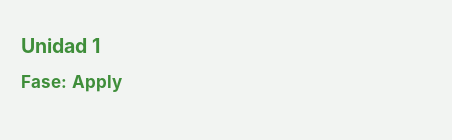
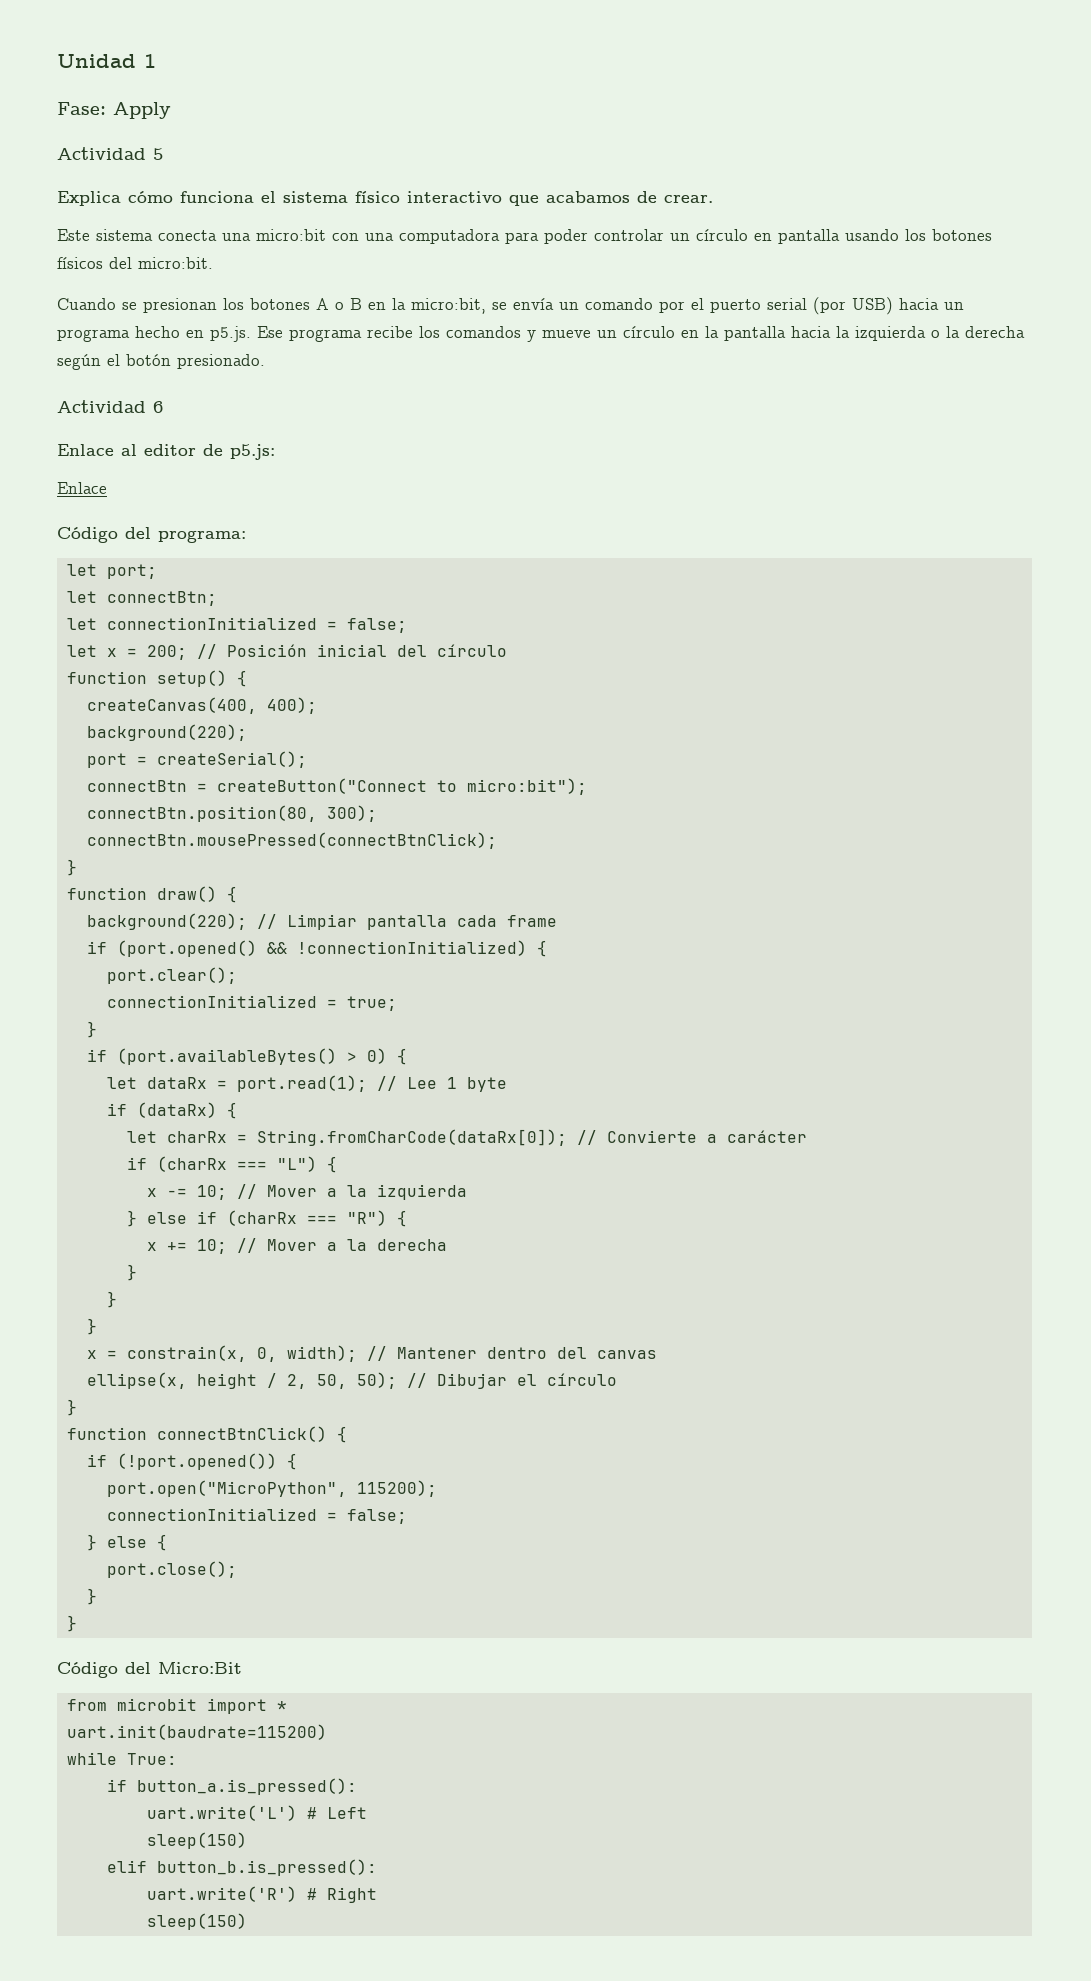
+ Actividad 5
+ Explica cómo funciona el sistema físico interactivo que acabamos de crear.
+ Este sistema conecta una micro:bit con una computadora para poder controlar un círculo en pantalla usando los botones físicos del micro:bit.
+ Cuando se presionan los botones A o B en la micro:bit, se envía un comando por el puerto serial (por USB) hacia un programa hecho en p5.js. Ese programa recibe los comandos y mueve un círculo en la pantalla hacia la izquierda o la derecha según el botón presionado.
+ Actividad 6
+ Enlace al editor de p5.js:
+ Enlace
+ Código del programa:
+ let port;
+ let connectBtn;
+ let connectionInitialized = false;
+ let x = 200; // Posición inicial del círculo
+ function setup() {
+ createCanvas(400, 400);
+ background(220);
+ port = createSerial();
+ connectBtn = createButton("Connect to micro:bit");
+ connectBtn.position(80, 300);
+ connectBtn.mousePressed(connectBtnClick);
+ }
+ function draw() {
+ background(220); // Limpiar pantalla cada frame
+ if (port.opened() && !connectionInitialized) {
+ port.clear();
+ connectionInitialized = true;
+ }
+ if (port.availableBytes() > 0) {
+ let dataRx = port.read(1); // Lee 1 byte
+ if (dataRx) {
+ let charRx = String.fromCharCode(dataRx[0]); // Convierte a carácter
+ if (charRx === "L") {
+ x -= 10; // Mover a la izquierda
+ } else if (charRx === "R") {
+ x += 10; // Mover a la derecha
+ }
+ }
+ }
+ x = constrain(x, 0, width); // Mantener dentro del canvas
+ ellipse(x, height / 2, 50, 50); // Dibujar el círculo
+ }
+ function connectBtnClick() {
+ if (!port.opened()) {
+ port.open("MicroPython", 115200);
+ connectionInitialized = false;
+ } else {
+ port.close();
+ }
+ }
+ Código del Micro:Bit
+ from microbit import *
+ uart.init(baudrate=115200)
+ while True:
+ if button_a.is_pressed():
+ uart.write('L') # Left
+ sleep(150)
+ elif button_b.is_pressed():
+ uart.write('R') # Right
+ sleep(150)

